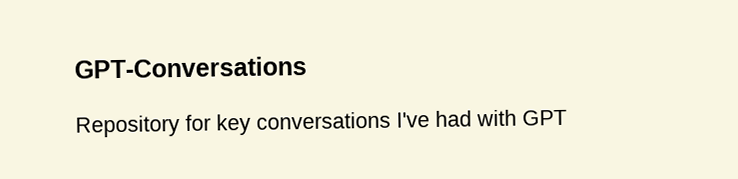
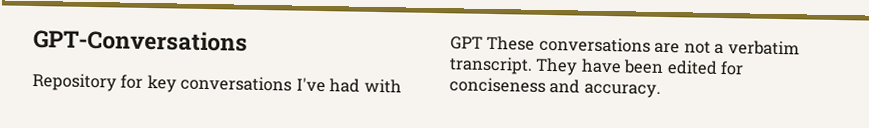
- Repository for key conversations I've had with GPT
+ Repository for key conversations I've had with GPT These conversations are not a verbatim transcript. They have been edited for conciseness and accuracy.

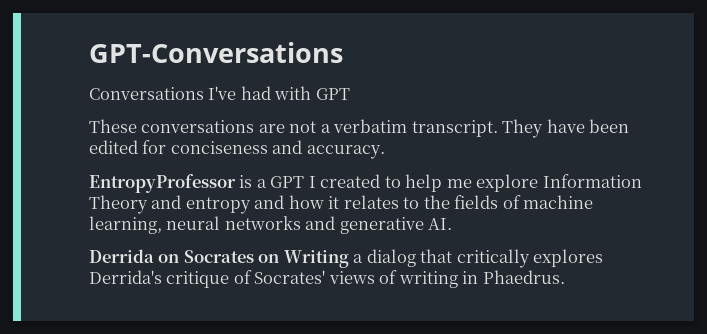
- Repository for key conversations I've had with GPT These conversations are not a verbatim transcript.
+ Conversations I've had with GPT
+ These conversations are not a verbatim transcript.
+ EntropyProfessor is a GPT I created to help me explore Information Theory and entropy and how it relates to the fields of machine learning, neural networks and generative AI.
+ Derrida on Socrates on Writing a dialog that critically explores Derrida's critique of Socrates' views of writing in Phaedrus.

